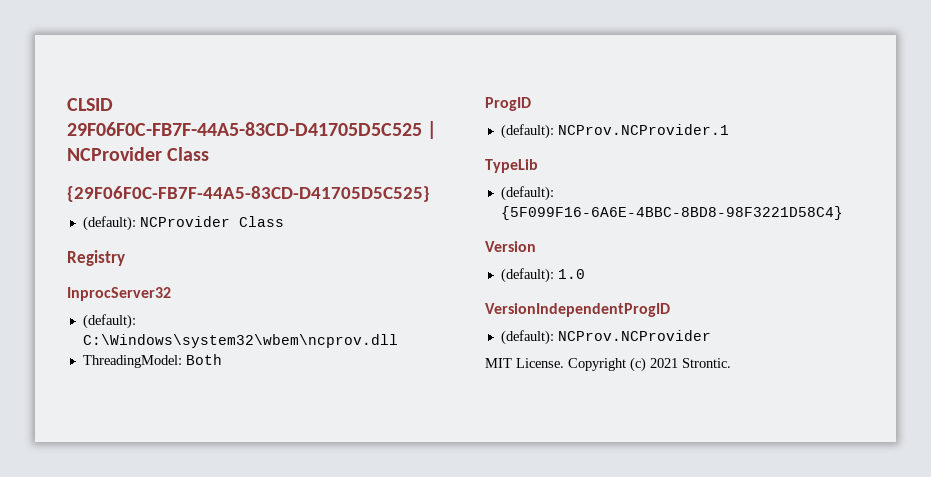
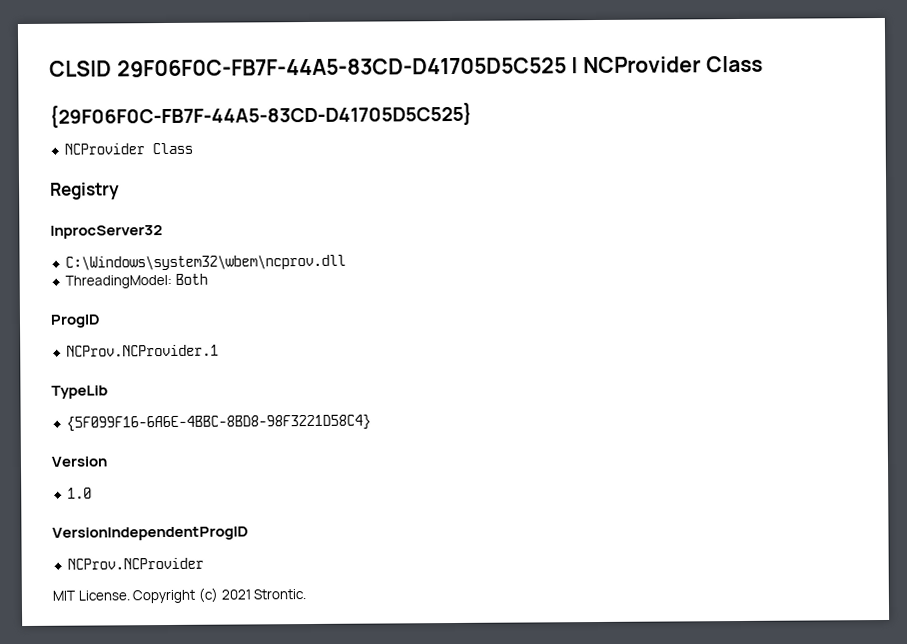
  {29F06F0C-FB7F-44A5-83CD-D41705D5C525}
- (default): NCProvider Class
+ NCProvider Class
- (default): C:\Windows\system32\wbem\ncprov.dll
+ C:\Windows\system32\wbem\ncprov.dll
- (default): NCProv.NCProvider.1
+ NCProv.NCProvider.1
- (default): {5F099F16-6A6E-4BBC-8BD8-98F3221D58C4}
+ {5F099F16-6A6E-4BBC-8BD8-98F3221D58C4}
- (default): 1.0
+ 1.0
- (default): NCProv.NCProvider
+ NCProv.NCProvider

